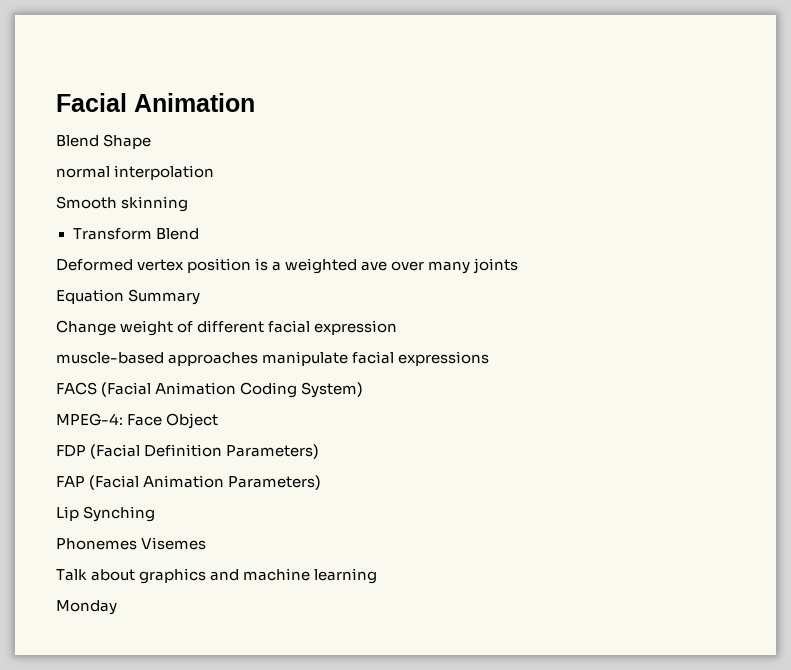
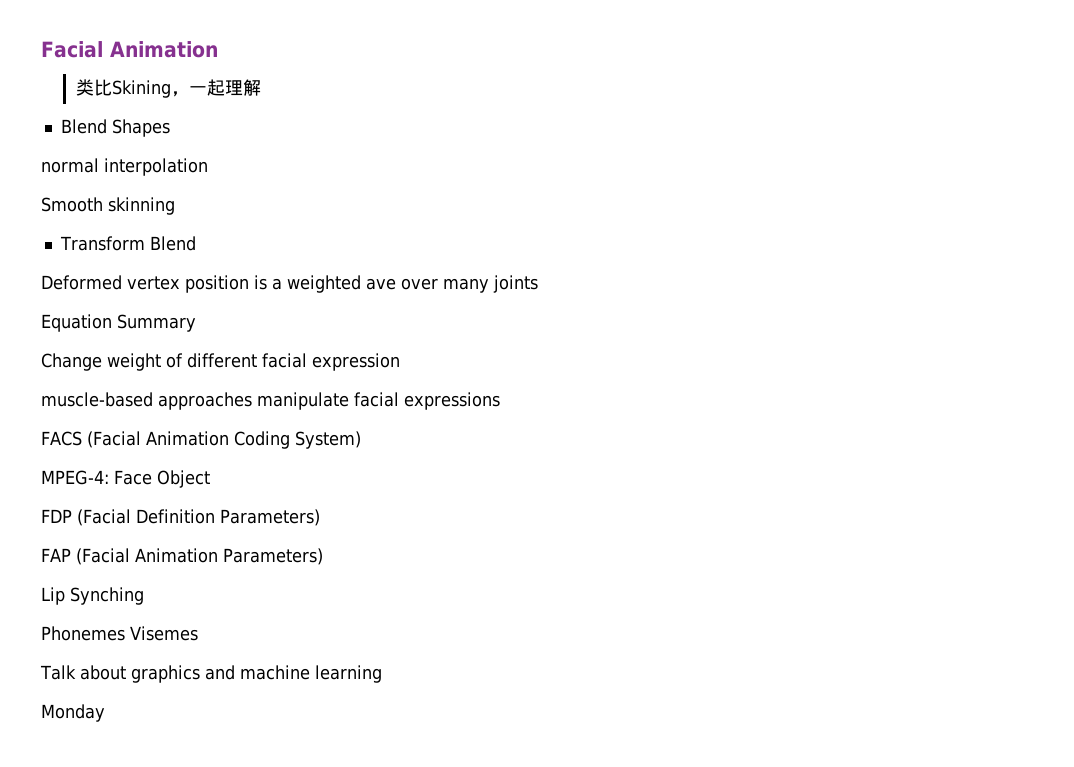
- Blend Shape
+ 类比Skining，一起理解
+ Blend Shapes

